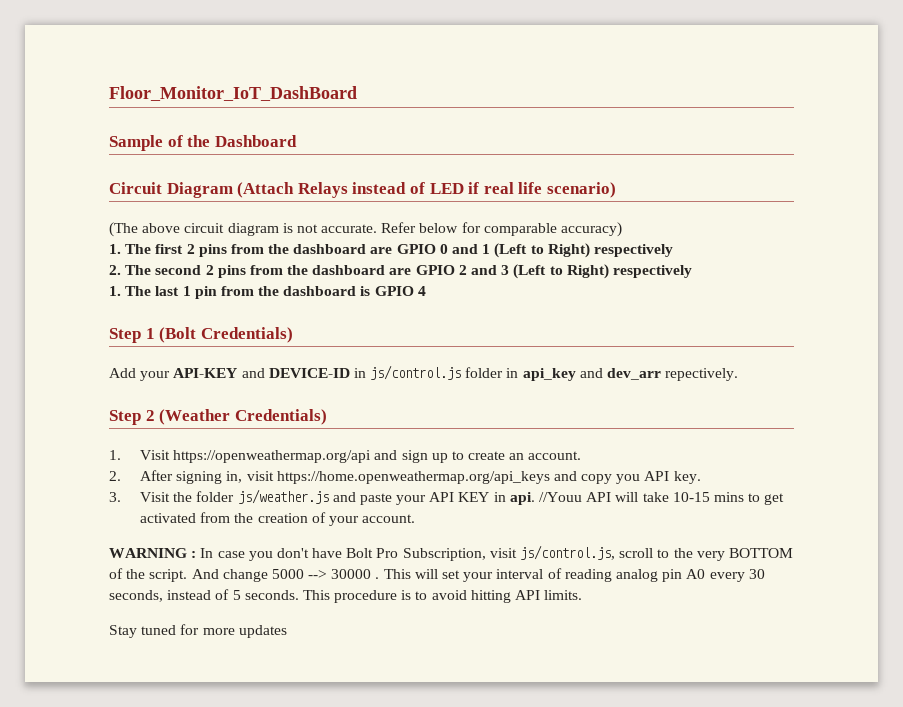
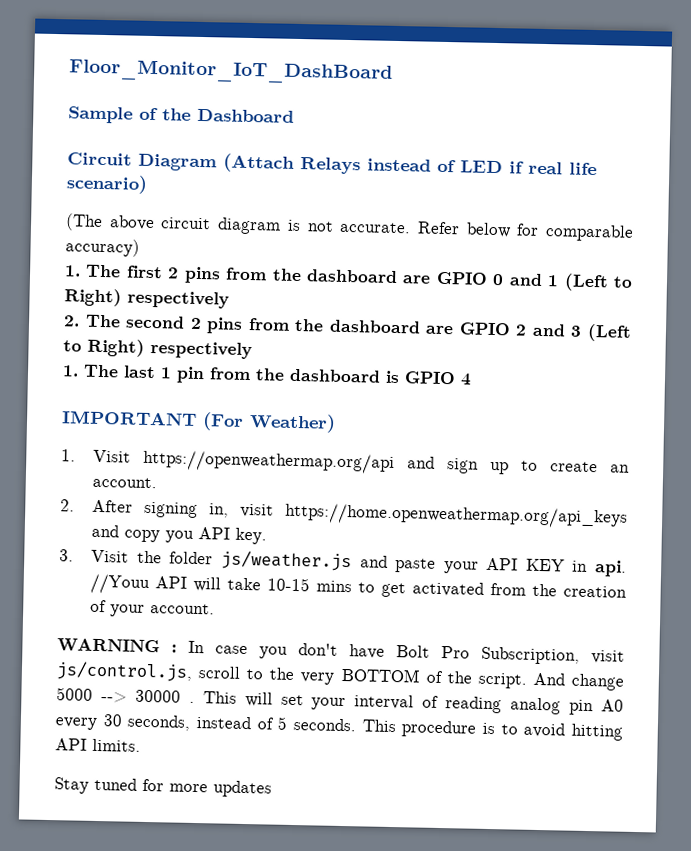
- Step 1 (Bolt Credentials)
- Add your API-KEY and DEVICE-ID in js/control.js folder in api_key and dev_arr repectively.
- Step 2 (Weather Credentials)
+ IMPORTANT (For Weather)

